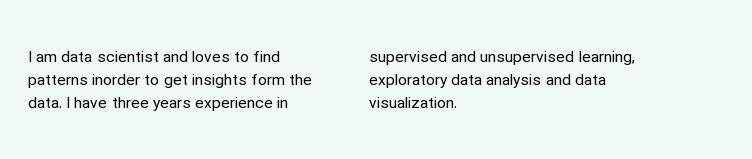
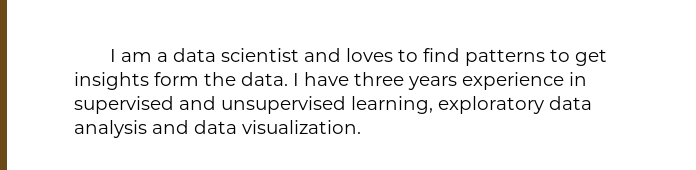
- I am data scientist and loves to find patterns inorder to get insights form the data.
+ I am a data scientist and loves to find patterns to get insights form the data.

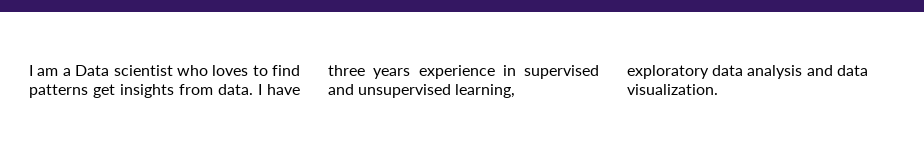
- I am a data scientist and loves to find patterns to get insights form the data.
+ I am a Data scientist who loves to find patterns get insights from data.

